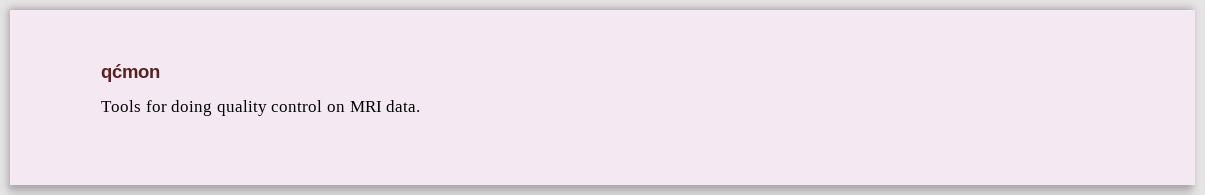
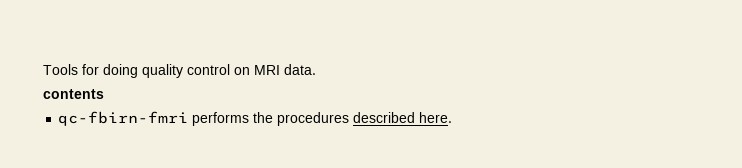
- qćmon
+ contents
+ qc-fbirn-fmri performs the procedures described here.

